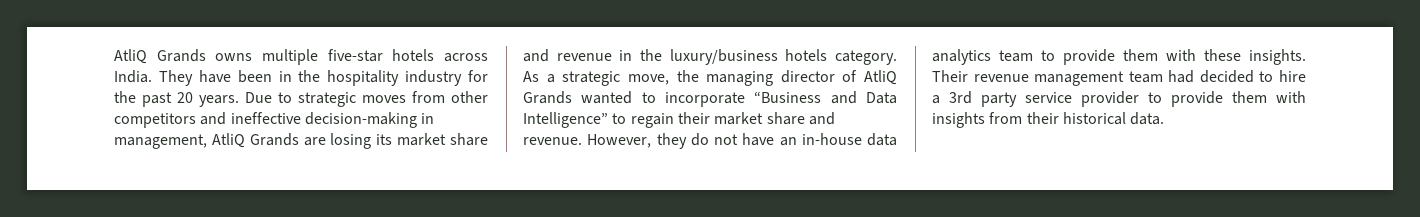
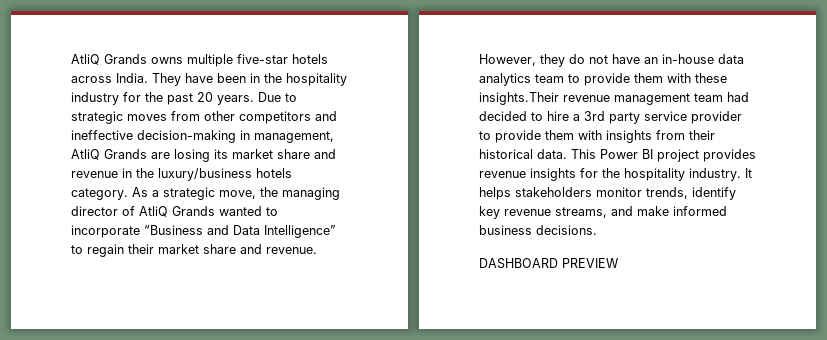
- However, they do not have an in-house data analytics team to provide them with these insights. Their revenue management team had decided to hire a 3rd party service provider to provide them with insights from their historical data.
+ However, they do not have an in-house data analytics team to provide them with these insights.Their revenue management team had decided to hire a 3rd party service provider to provide them with insights from their historical data.
+ This Power BI project provides revenue insights for the hospitality industry. It helps stakeholders monitor trends, identify key revenue streams, and make informed business decisions.
+ DASHBOARD PREVIEW

